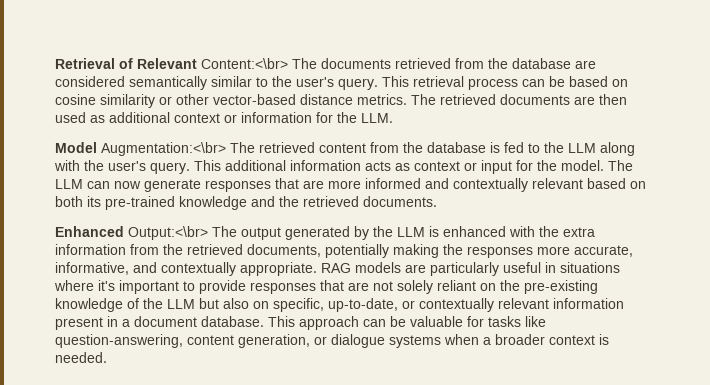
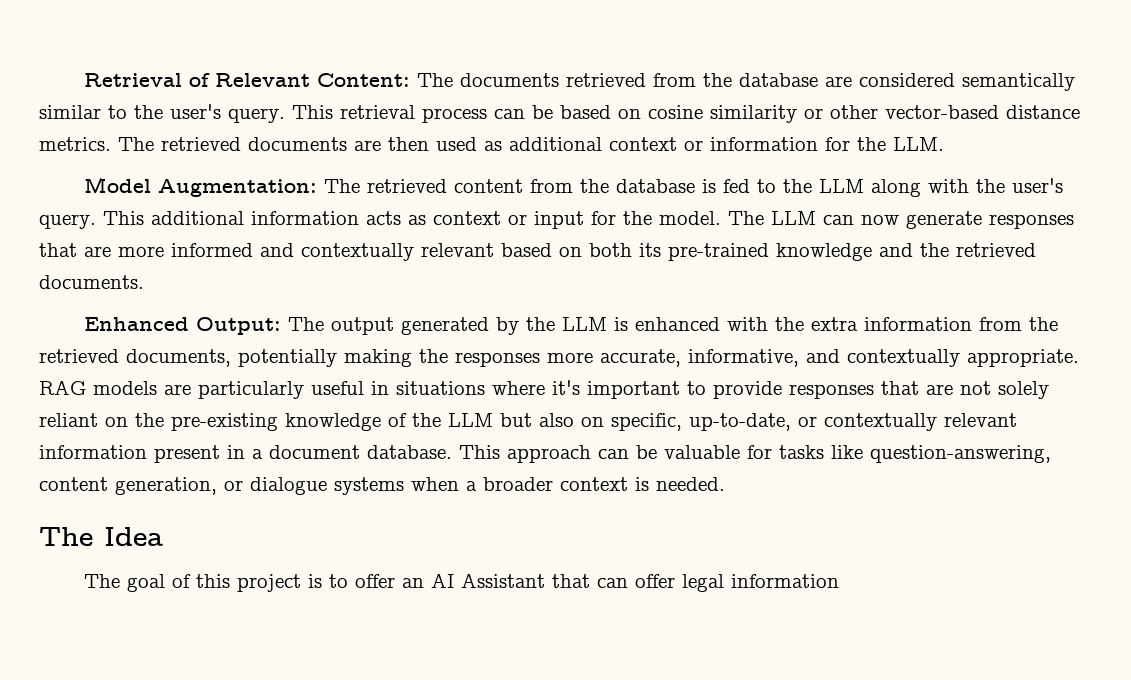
- Retrieval of Relevant Content:<\br> The documents retrieved from the database are considered semantically similar to the user's query.
+ Retrieval of Relevant Content: The documents retrieved from the database are considered semantically similar to the user's query.
- Model Augmentation:<\br> The retrieved content from the database is fed to the LLM along with the user's query.
+ Model Augmentation: The retrieved content from the database is fed to the LLM along with the user's query.
- Enhanced Output:<\br> The output generated by the LLM is enhanced with the extra information from the retrieved documents, potentially making the responses more accurate, informative, and contextually appropriate.
+ Enhanced Output: The output generated by the LLM is enhanced with the extra information from the retrieved documents, potentially making the responses more accurate, informative, and contextually appropriate.
+ The Idea
+ The goal of this project is to offer an AI Assistant that can offer legal information

